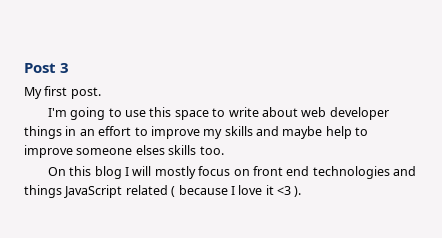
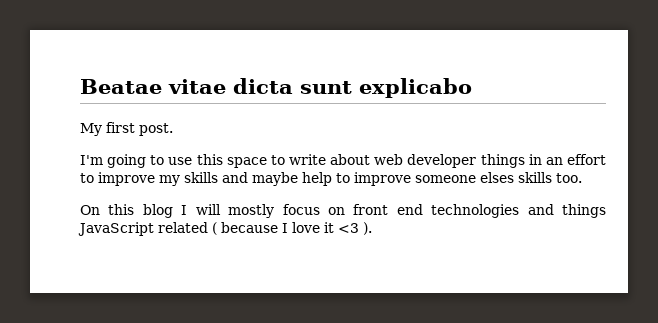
- Post 3
+ Beatae vitae dicta sunt explicabo

